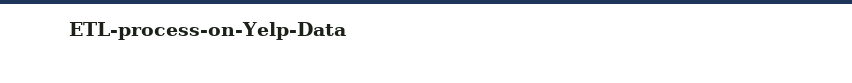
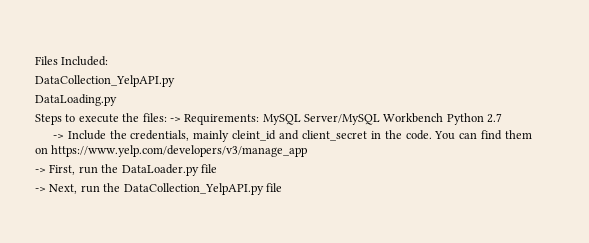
- ETL-process-on-Yelp-Data
+ Files Included:
+ DataCollection_YelpAPI.py
+ DataLoading.py
+ Steps to execute the files: -> Requirements: MySQL Server/MySQL Workbench Python 2.7
+ -> Include the credentials, mainly cleint_id and client_secret in the code. You can find them on https://www.yelp.com/developers/v3/manage_app
+ -> First, run the DataLoader.py file
+ -> Next, run the DataCollection_YelpAPI.py file

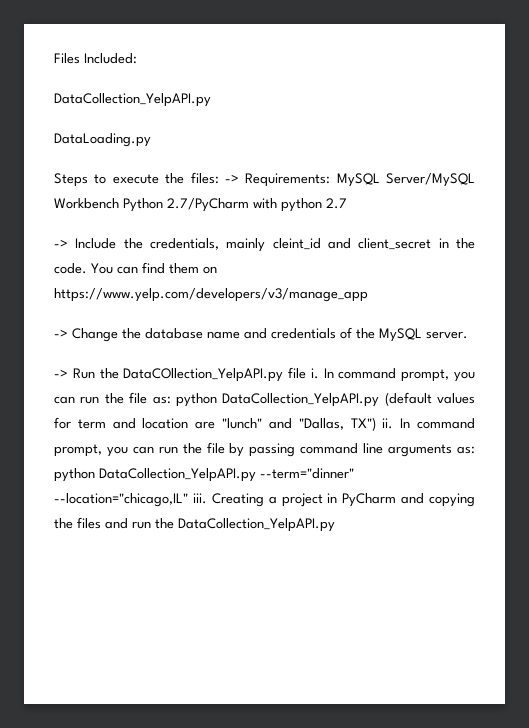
- Steps to execute the files: -> Requirements: MySQL Server/MySQL Workbench Python 2.7
+ Steps to execute the files: -> Requirements: MySQL Server/MySQL Workbench Python 2.7/PyCharm with python 2.7
- -> First, run the DataLoader.py file
- -> Next, run the DataCollection_YelpAPI.py file
+ -> Change the database name and credentials of the MySQL server.
+ -> Run the DataCOllection_YelpAPI.py file i. In command prompt, you can run the file as: python DataCollection_YelpAPI.py (default values for term and location are "lunch" and "Dallas, TX") ii. In command prompt, you can run the file by passing command line arguments as: python DataCollection_YelpAPI.py --term="dinner" --location="chicago,IL" iii. Creating a project in PyCharm and copying the files and run the DataCollection_YelpAPI.py

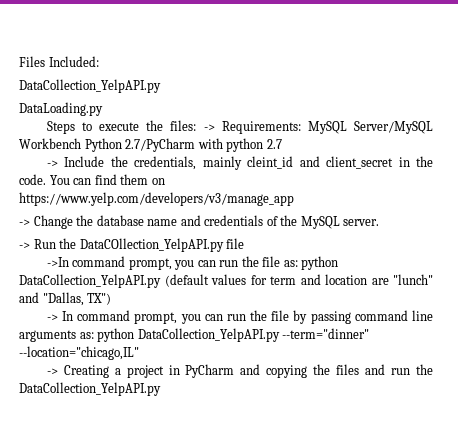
- -> Run the DataCOllection_YelpAPI.py file i. In command prompt, you can run the file as: python DataCollection_YelpAPI.py (default values for term and location are "lunch" and "Dallas, TX") ii. In command prompt, you can run the file by passing command line arguments as: python DataCollection_YelpAPI.py --term="dinner" --location="chicago,IL" iii. Creating a project in PyCharm and copying the files and run the DataCollection_YelpAPI.py
+ -> Run the DataCOllection_YelpAPI.py file
+ ->In command prompt, you can run the file as: python DataCollection_YelpAPI.py (default values for term and location are "lunch" and "Dallas, TX")
+ -> In command prompt, you can run the file by passing command line arguments as: python DataCollection_YelpAPI.py --term="dinner" --location="chicago,IL"
+ -> Creating a project in PyCharm and copying the files and run the DataCollection_YelpAPI.py

